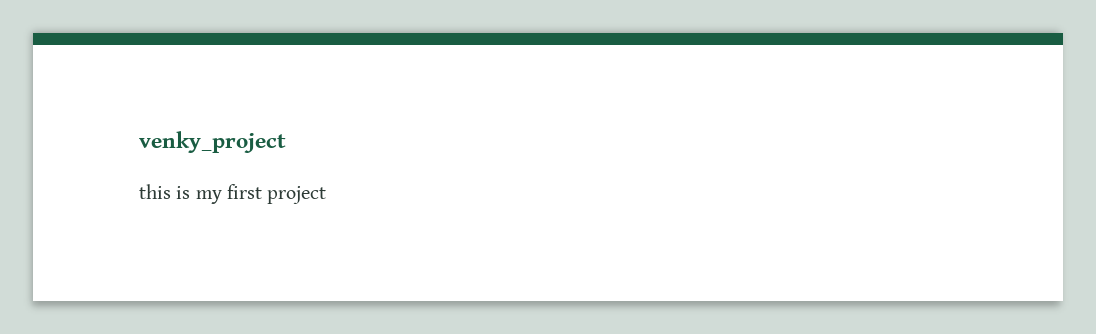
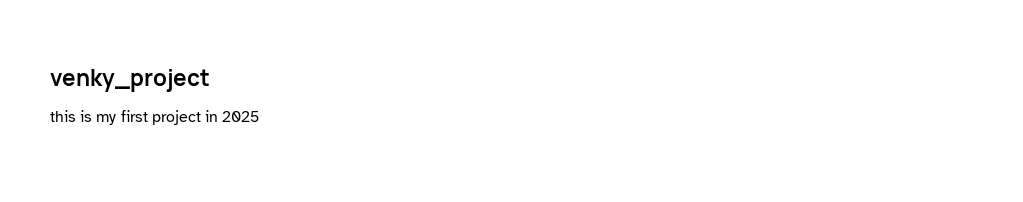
- this is my first project
+ this is my first project in 2025

